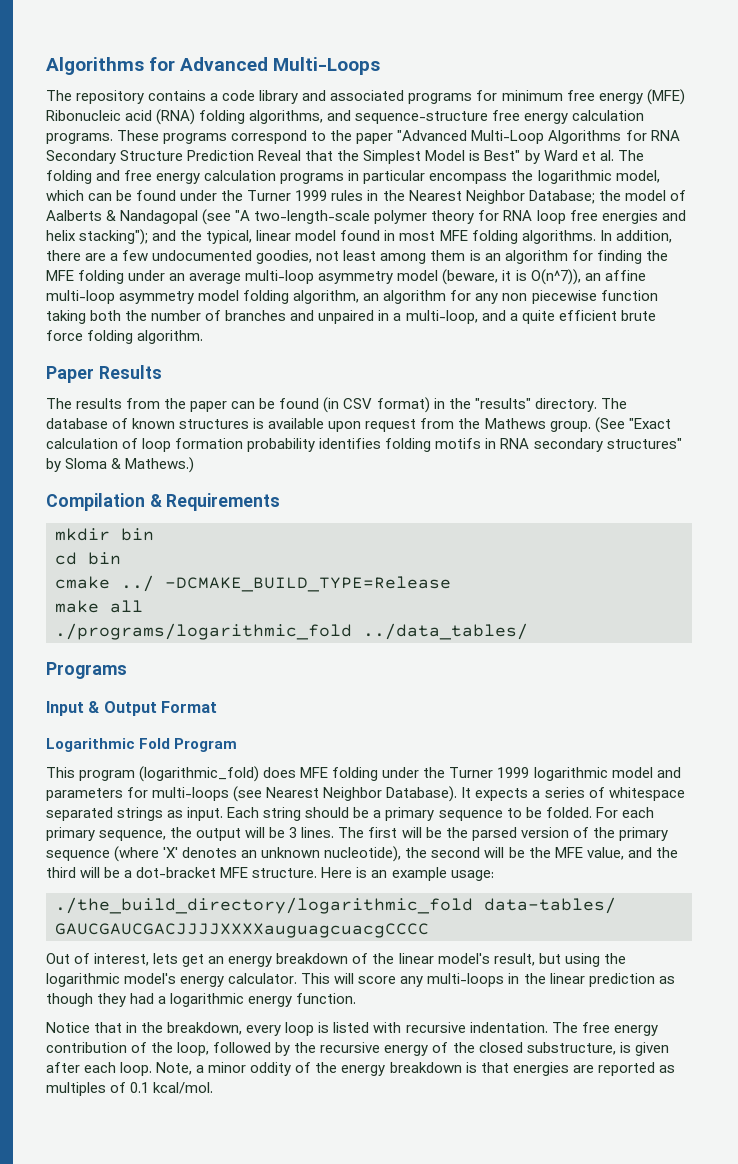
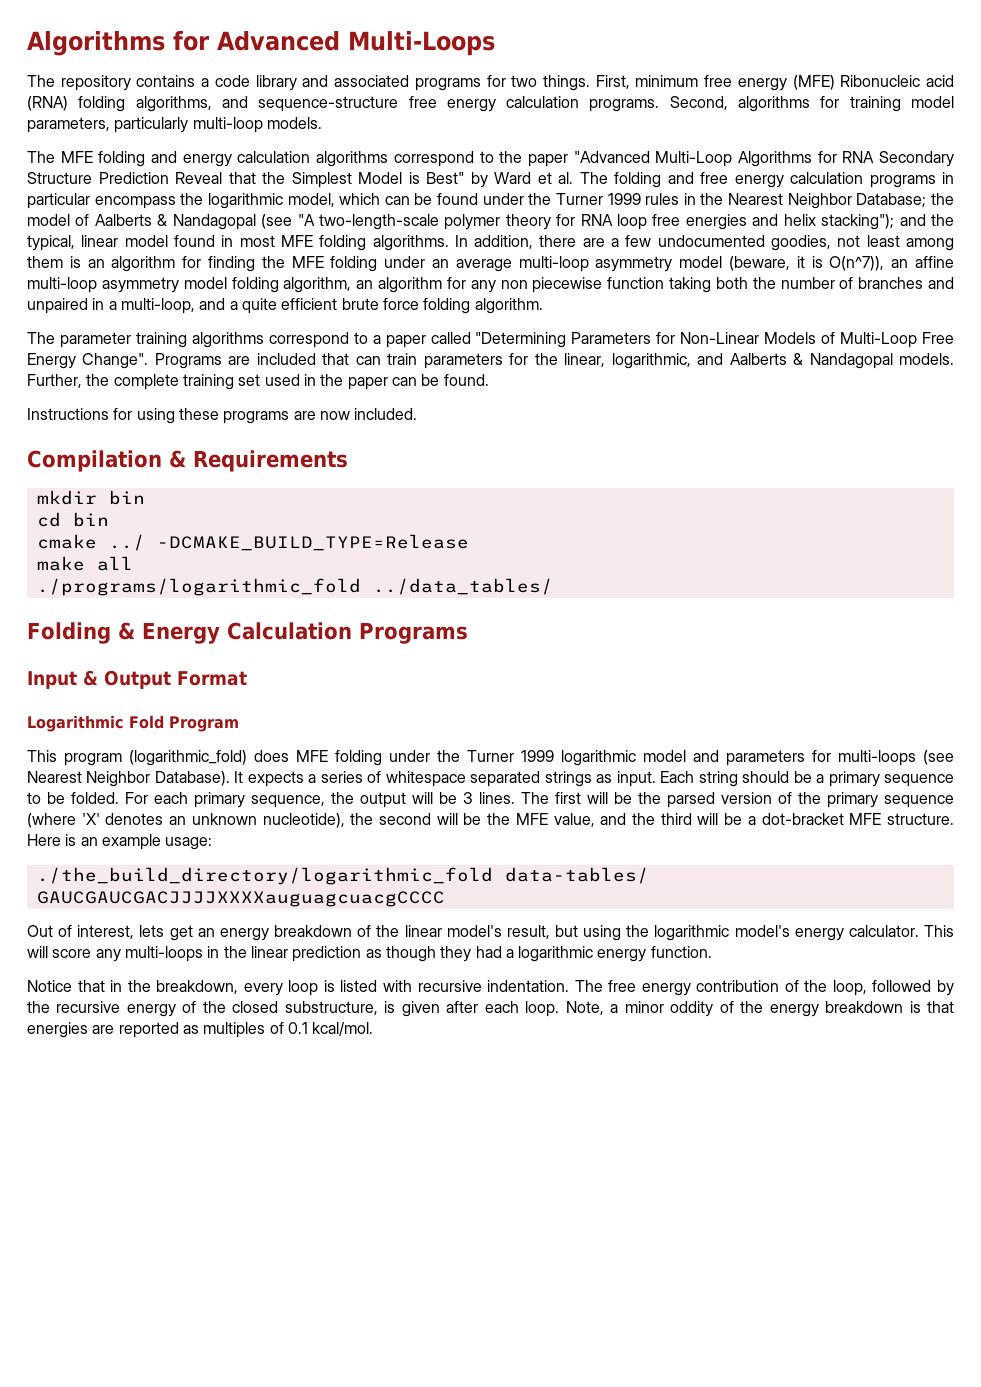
- The repository contains a code library and associated programs for minimum free energy (MFE) Ribonucleic acid (RNA) folding algorithms, and sequence-structure free energy calculation programs.
+ The repository contains a code library and associated programs for two things. First, minimum free energy (MFE) Ribonucleic acid (RNA) folding algorithms, and sequence-structure free energy calculation programs.
- These programs correspond to the paper "Advanced Multi-Loop Algorithms for RNA Secondary Structure Prediction Reveal that the Simplest Model is Best" by Ward et al. The folding and free energy calculation programs in particular encompass the logarithmic model, which can be found under the Turner 1999 rules in the Nearest Neighbor Database;
+ Second, algorithms for training model parameters, particularly multi-loop models.
+ The MFE folding and energy calculation algorithms correspond to the paper "Advanced Multi-Loop Algorithms for RNA Secondary Structure Prediction Reveal that the Simplest Model is Best" by Ward et al. The folding and free energy calculation programs in particular encompass the logarithmic model, which can be found under the Turner 1999 rules in the Nearest Neighbor Database;
- Paper Results
- The results from the paper can be found (in CSV format) in the "results" directory. The database of known structures is available upon request from the Mathews group. (See "Exact calculation of loop formation probability identifies folding motifs in RNA secondary structures" by Sloma & Mathews.)
+ The parameter training algorithms correspond to a paper called "Determining Parameters for Non-Linear Models of Multi-Loop Free Energy Change". Programs are included that can train parameters for the linear, logarithmic, and Aalberts & Nandagopal models. Further, the complete training set used in the paper can be found.
+ Instructions for using these programs are now included.
- Programs
+ Folding & Energy Calculation Programs

